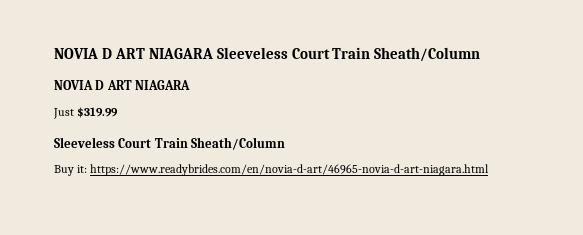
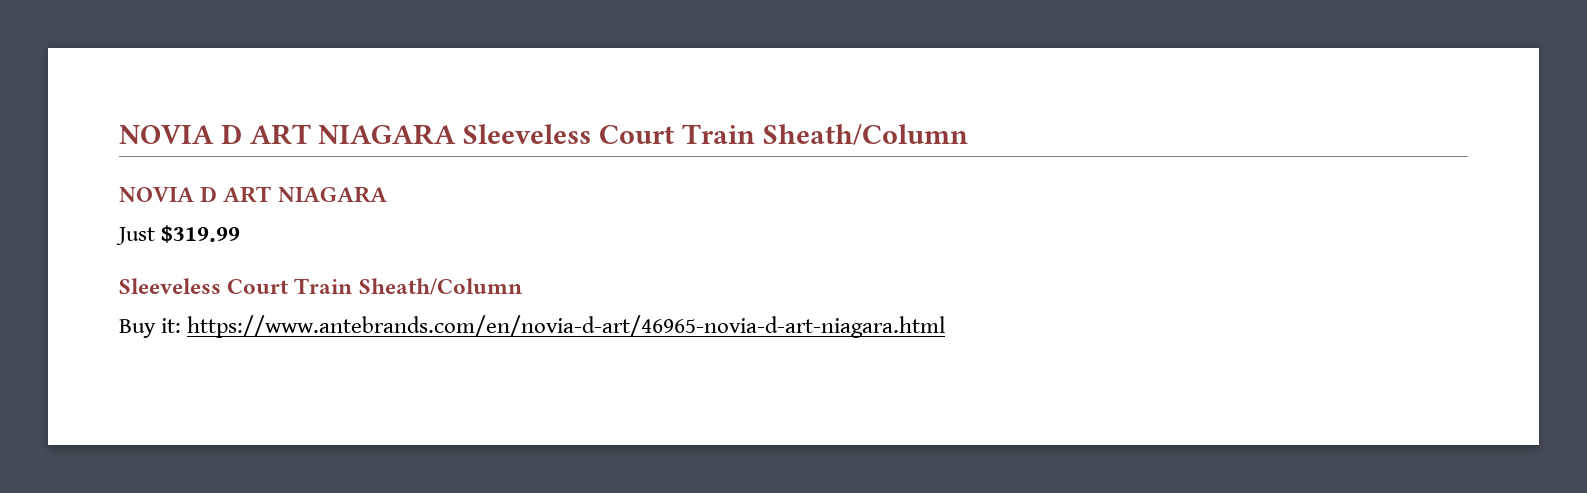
- Buy it: https://www.readybrides.com/en/novia-d-art/46965-novia-d-art-niagara.html
+ Buy it: https://www.antebrands.com/en/novia-d-art/46965-novia-d-art-niagara.html

